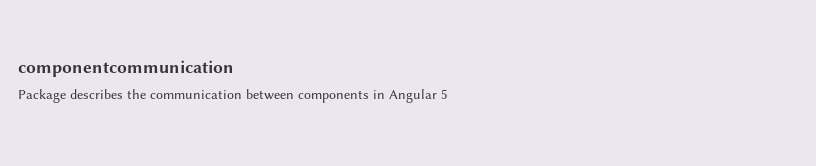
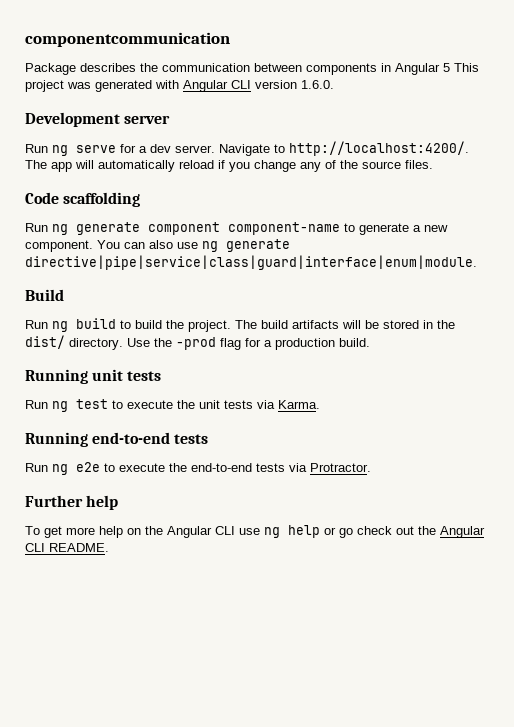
- Package describes the communication between components in Angular 5
+ Package describes the communication between components in Angular 5 This project was generated with Angular CLI version 1.6.0.
+ Development server
+ Run ng serve for a dev server. Navigate to http://localhost:4200/. The app will automatically reload if you change any of the source files.
+ Code scaffolding
+ Run ng generate component component-name to generate a new component. You can also use ng generate directive|pipe|service|class|guard|interface|enum|module.
+ Build
+ Run ng build to build the project. The build artifacts will be stored in the dist/ directory. Use the -prod flag for a production build.
+ Running unit tests
+ Run ng test to execute the unit tests via Karma.
+ Running end-to-end tests
+ Run ng e2e to execute the end-to-end tests via Protractor.
+ Further help
+ To get more help on the Angular CLI use ng help or go check out the Angular CLI README.

